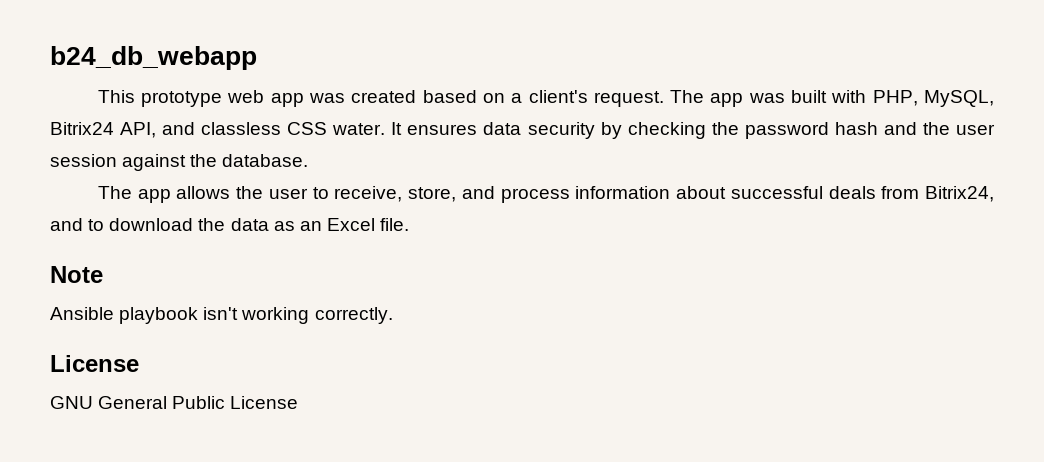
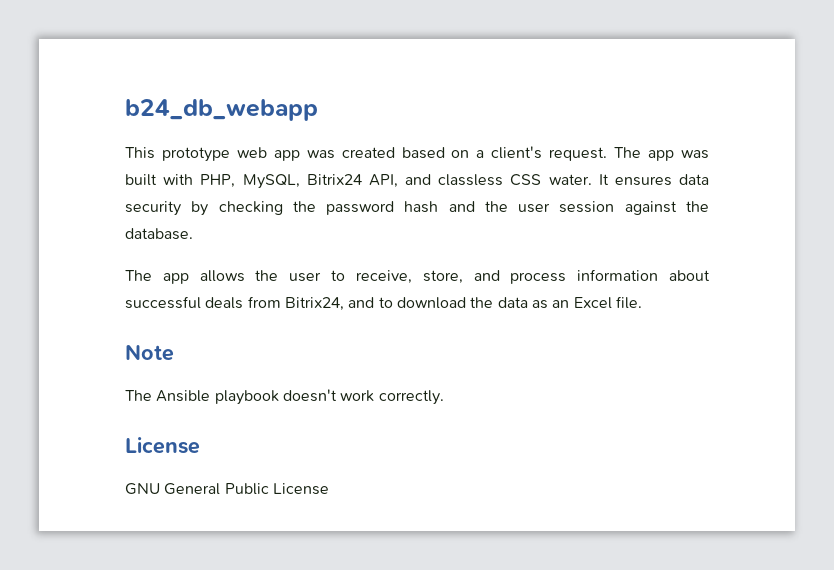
- Ansible playbook isn't working correctly.
+ The Ansible playbook doesn't work correctly.

